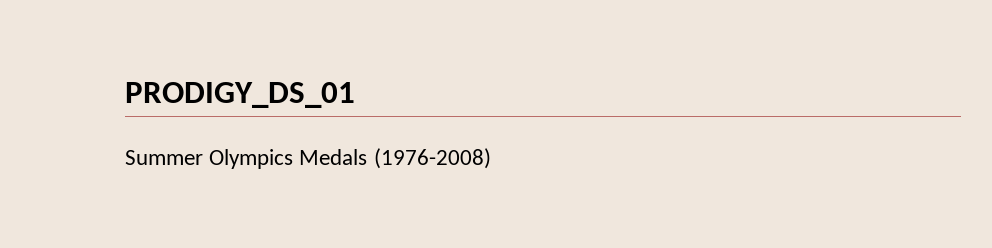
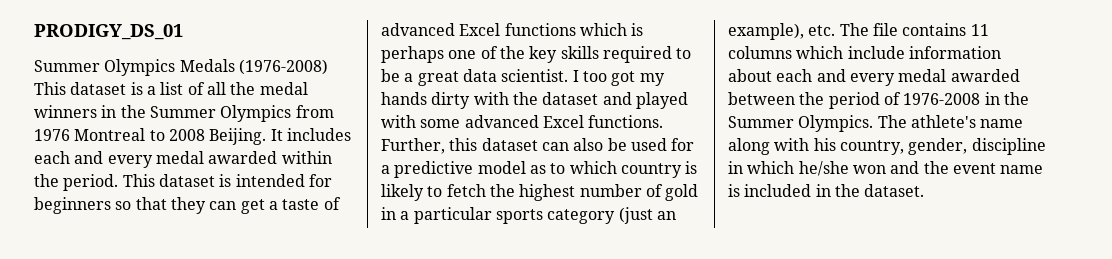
- Summer Olympics Medals (1976-2008)
+ Summer Olympics Medals (1976-2008) This dataset is a list of all the medal winners in the Summer Olympics from 1976 Montreal to 2008 Beijing. It includes each and every medal awarded within the period. This dataset is intended for beginners so that they can get a taste of advanced Excel functions which is perhaps one of the key skills required to be a great data scientist. I too got my hands dirty with the dataset and played with some advanced Excel functions. Further, this dataset can also be used for a predictive model as to which country is likely to fetch the highest number of gold in a particular sports category (just an example), etc. The file contains 11 columns which include information about each and every medal awarded between the period of 1976-2008 in the Summer Olympics. The athlete's name along with his country, gender, discipline in which he/she won and the event name is included in the dataset.

